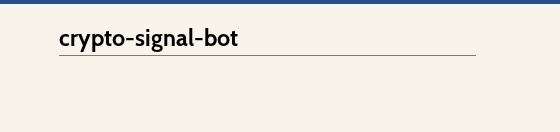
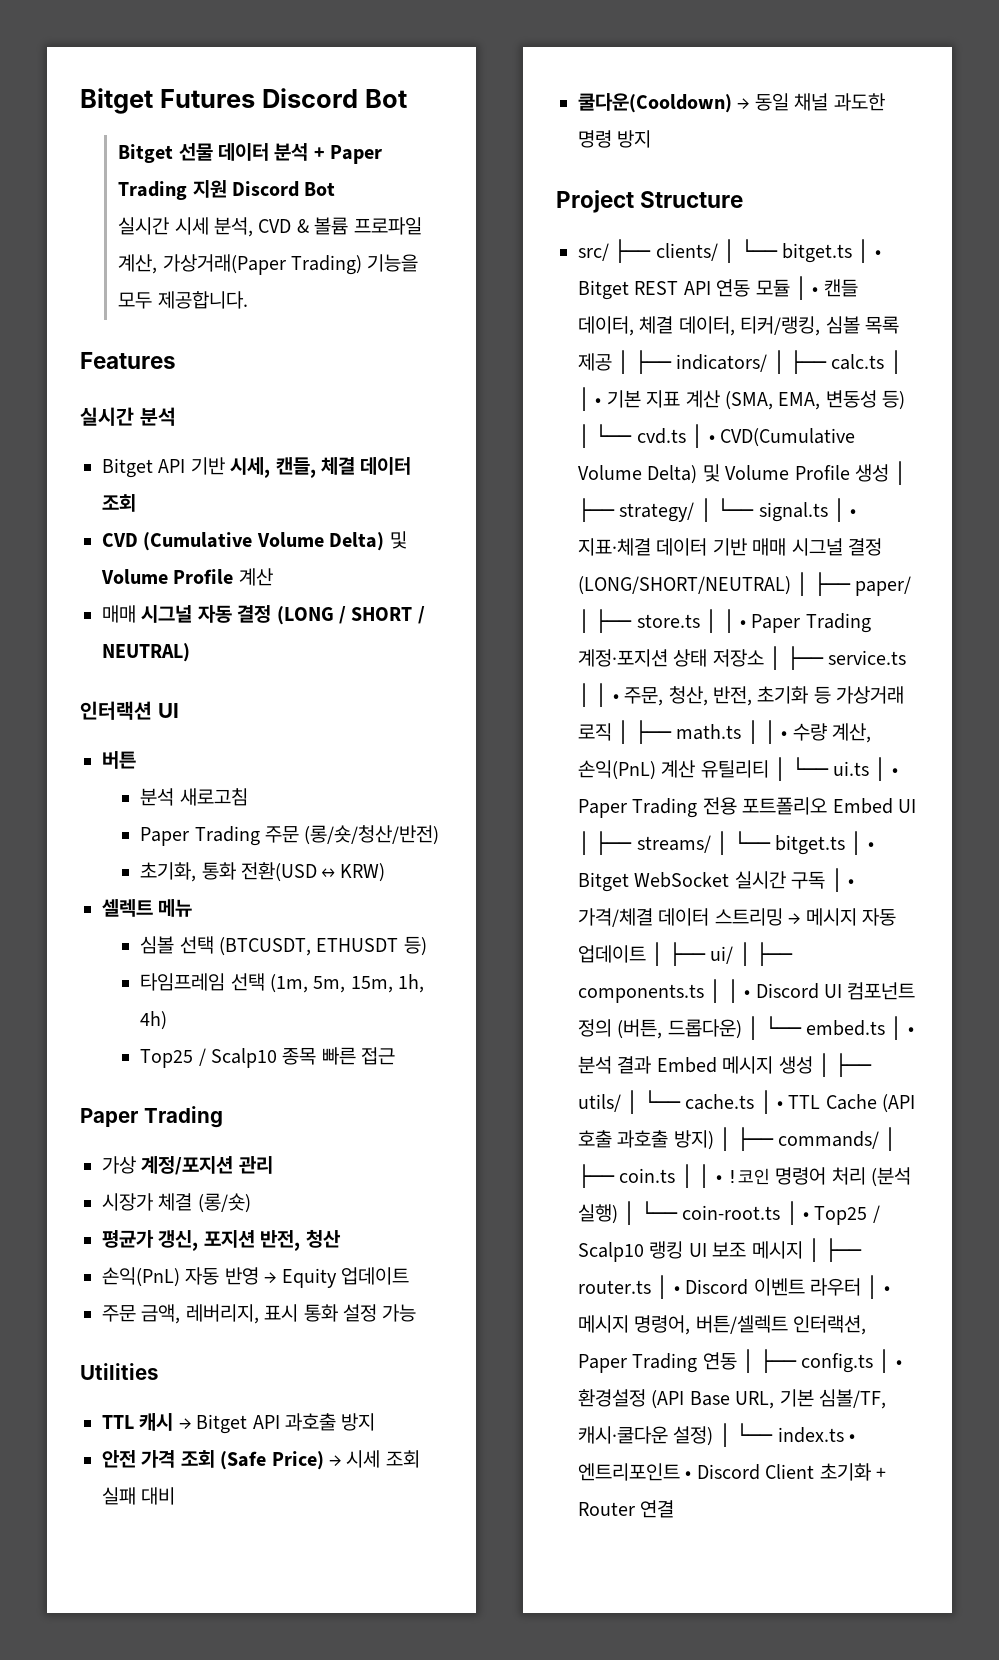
- crypto-signal-bot
+ Bitget Futures Discord Bot
+ Bitget 선물 데이터 분석 + Paper Trading 지원 Discord Bot
+ 실시간 시세 분석, CVD & 볼륨 프로파일 계산, 가상거래(Paper Trading) 기능을 모두 제공합니다.
+ Features
+ 실시간 분석
+ Bitget API 기반 시세, 캔들, 체결 데이터 조회
+ CVD (Cumulative Volume Delta) 및 Volume Profile 계산
+ 매매 시그널 자동 결정 (LONG / SHORT / NEUTRAL)
+ 인터랙션 UI
+ 버튼
+ 분석 새로고침
+ Paper Trading 주문 (롱/숏/청산/반전)
+ 초기화, 통화 전환(USD ↔ KRW)
+ 셀렉트 메뉴
+ 심볼 선택 (BTCUSDT, ETHUSDT 등)
+ 타임프레임 선택 (1m, 5m, 15m, 1h, 4h)
+ Top25 / Scalp10 종목 빠른 접근
+ Paper Trading
+ 가상 계정/포지션 관리
+ 시장가 체결 (롱/숏)
+ 평균가 갱신, 포지션 반전, 청산
+ 손익(PnL) 자동 반영 → Equity 업데이트
+ 주문 금액, 레버리지, 표시 통화 설정 가능
+ Utilities
+ TTL 캐시 → Bitget API 과호출 방지
+ 안전 가격 조회 (Safe Price) → 시세 조회 실패 대비
+ 쿨다운(Cooldown) → 동일 채널 과도한 명령 방지
+ Project Structure
+ src/ ├── clients/ │ └── bitget.ts │ • Bitget REST API 연동 모듈 │ • 캔들 데이터, 체결 데이터, 티커/랭킹, 심볼 목록 제공 │ ├── indicators/ │ ├── calc.ts │ │ • 기본 지표 계산 (SMA, EMA, 변동성 등) │ └── cvd.ts │ • CVD(Cumulative Volume Delta) 및 Volume Profile 생성 │ ├── strategy/ │ └── signal.ts │ • 지표·체결 데이터 기반 매매 시그널 결정 (LONG/SHORT/NEUTRAL) │ ├── paper/ │ ├── store.ts │ │ • Paper Trading 계정·포지션 상태 저장소 │ ├── service.ts │ │ • 주문, 청산, 반전, 초기화 등 가상거래 로직 │ ├── math.ts │ │ • 수량 계산, 손익(PnL) 계산 유틸리티 │ └── ui.ts │ • Paper Trading 전용 포트폴리오 Embed UI │ ├── streams/ │ └── bitget.ts │ • Bitget WebSocket 실시간 구독 │ • 가격/체결 데이터 스트리밍 → 메시지 자동 업데이트 │ ├── ui/ │ ├── components.ts │ │ • Discord UI 컴포넌트 정의 (버튼, 드롭다운) │ └── embed.ts │ • 분석 결과 Embed 메시지 생성 │ ├── utils/ │ └── cache.ts │ • TTL Cache (API 호출 과호출 방지) │ ├── commands/ │ ├── coin.ts │ │ • !코인 명령어 처리 (분석 실행) │ └── coin-root.ts │ • Top25 / Scalp10 랭킹 UI 보조 메시지 │ ├── router.ts │ • Discord 이벤트 라우터 │ • 메시지 명령어, 버튼/셀렉트 인터랙션, Paper Trading 연동 │ ├── config.ts │ • 환경설정 (API Base URL, 기본 심볼/TF, 캐시·쿨다운 설정) │ └── index.ts • 엔트리포인트 • Discord Client 초기화 + Router 연결

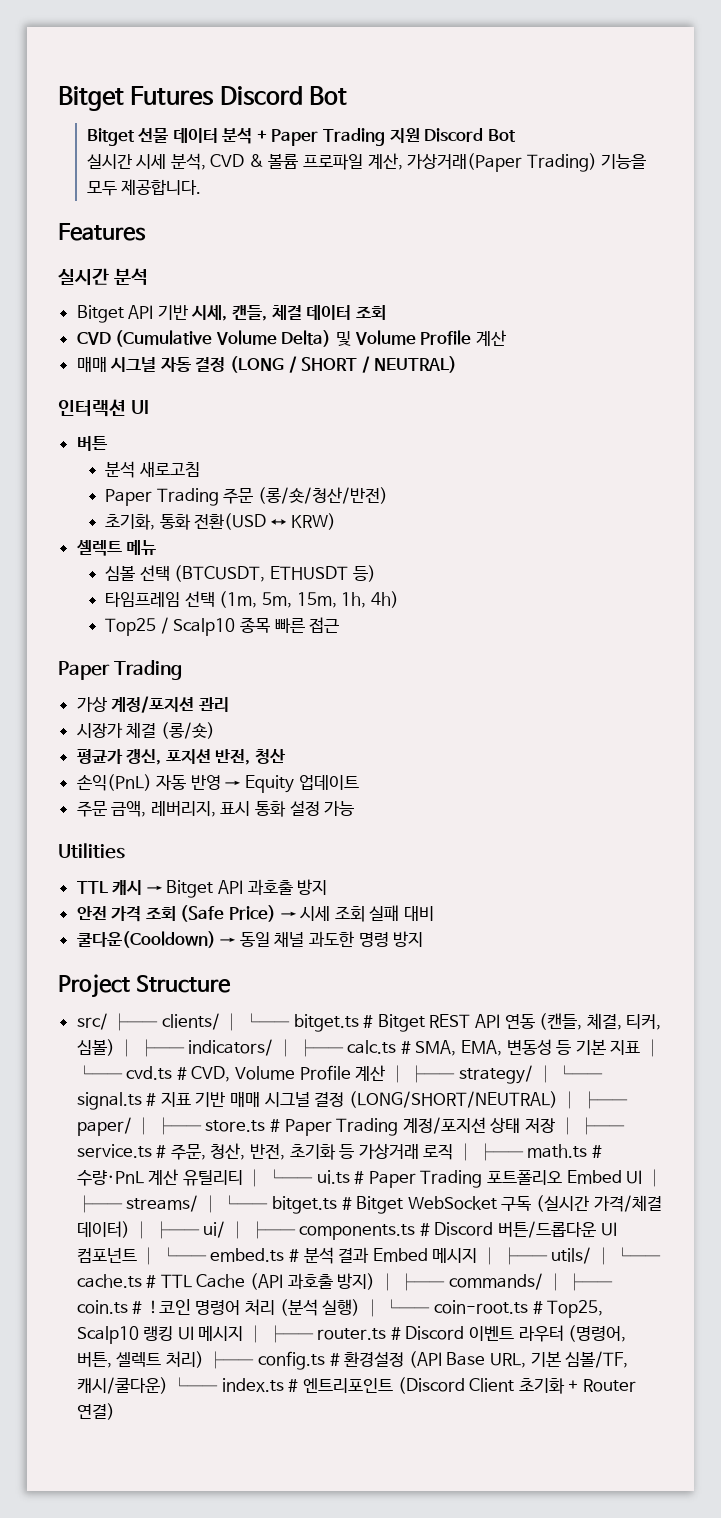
- src/ ├── clients/ │ └── bitget.ts │ • Bitget REST API 연동 모듈 │ • 캔들 데이터, 체결 데이터, 티커/랭킹, 심볼 목록 제공 │ ├── indicators/ │ ├── calc.ts │ │ • 기본 지표 계산 (SMA, EMA, 변동성 등) │ └── cvd.ts │ • CVD(Cumulative Volume Delta) 및 Volume Profile 생성 │ ├── strategy/ │ └── signal.ts │ • 지표·체결 데이터 기반 매매 시그널 결정 (LONG/SHORT/NEUTRAL) │ ├── paper/ │ ├── store.ts │ │ • Paper Trading 계정·포지션 상태 저장소 │ ├── service.ts │ │ • 주문, 청산, 반전, 초기화 등 가상거래 로직 │ ├── math.ts │ │ • 수량 계산, 손익(PnL) 계산 유틸리티 │ └── ui.ts │ • Paper Trading 전용 포트폴리오 Embed UI │ ├── streams/ │ └── bitget.ts │ • Bitget WebSocket 실시간 구독 │ • 가격/체결 데이터 스트리밍 → 메시지 자동 업데이트 │ ├── ui/ │ ├── components.ts │ │ • Discord UI 컴포넌트 정의 (버튼, 드롭다운) │ └── embed.ts │ • 분석 결과 Embed 메시지 생성 │ ├── utils/ │ └── cache.ts │ • TTL Cache (API 호출 과호출 방지) │ ├── commands/ │ ├── coin.ts │ │ • !코인 명령어 처리 (분석 실행) │ └── coin-root.ts │ • Top25 / Scalp10 랭킹 UI 보조 메시지 │ ├── router.ts │ • Discord 이벤트 라우터 │ • 메시지 명령어, 버튼/셀렉트 인터랙션, Paper Trading 연동 │ ├── config.ts │ • 환경설정 (API Base URL, 기본 심볼/TF, 캐시·쿨다운 설정) │ └── index.ts • 엔트리포인트 • Discord Client 초기화 + Router 연결
+ src/ ├── clients/ │ └── bitget.ts # Bitget REST API 연동 (캔들, 체결, 티커, 심볼) │ ├── indicators/ │ ├── calc.ts # SMA, EMA, 변동성 등 기본 지표 │ └── cvd.ts # CVD, Volume Profile 계산 │ ├── strategy/ │ └── signal.ts # 지표 기반 매매 시그널 결정 (LONG/SHORT/NEUTRAL) │ ├── paper/ │ ├── store.ts # Paper Trading 계정/포지션 상태 저장 │ ├── service.ts # 주문, 청산, 반전, 초기화 등 가상거래 로직 │ ├── math.ts # 수량·PnL 계산 유틸리티 │ └── ui.ts # Paper Trading 포트폴리오 Embed UI │ ├── streams/ │ └── bitget.ts # Bitget WebSocket 구독 (실시간 가격/체결 데이터) │ ├── ui/ │ ├── components.ts # Discord 버튼/드롭다운 UI 컴포넌트 │ └── embed.ts # 분석 결과 Embed 메시지 │ ├── utils/ │ └── cache.ts # TTL Cache (API 과호출 방지) │ ├── commands/ │ ├── coin.ts # !코인 명령어 처리 (분석 실행) │ └── coin-root.ts # Top25, Scalp10 랭킹 UI 메시지 │ ├── router.ts # Discord 이벤트 라우터 (명령어, 버튼, 셀렉트 처리) ├── config.ts # 환경설정 (API Base URL, 기본 심볼/TF, 캐시/쿨다운) └── index.ts # 엔트리포인트 (Discord Client 초기화 + Router 연결)

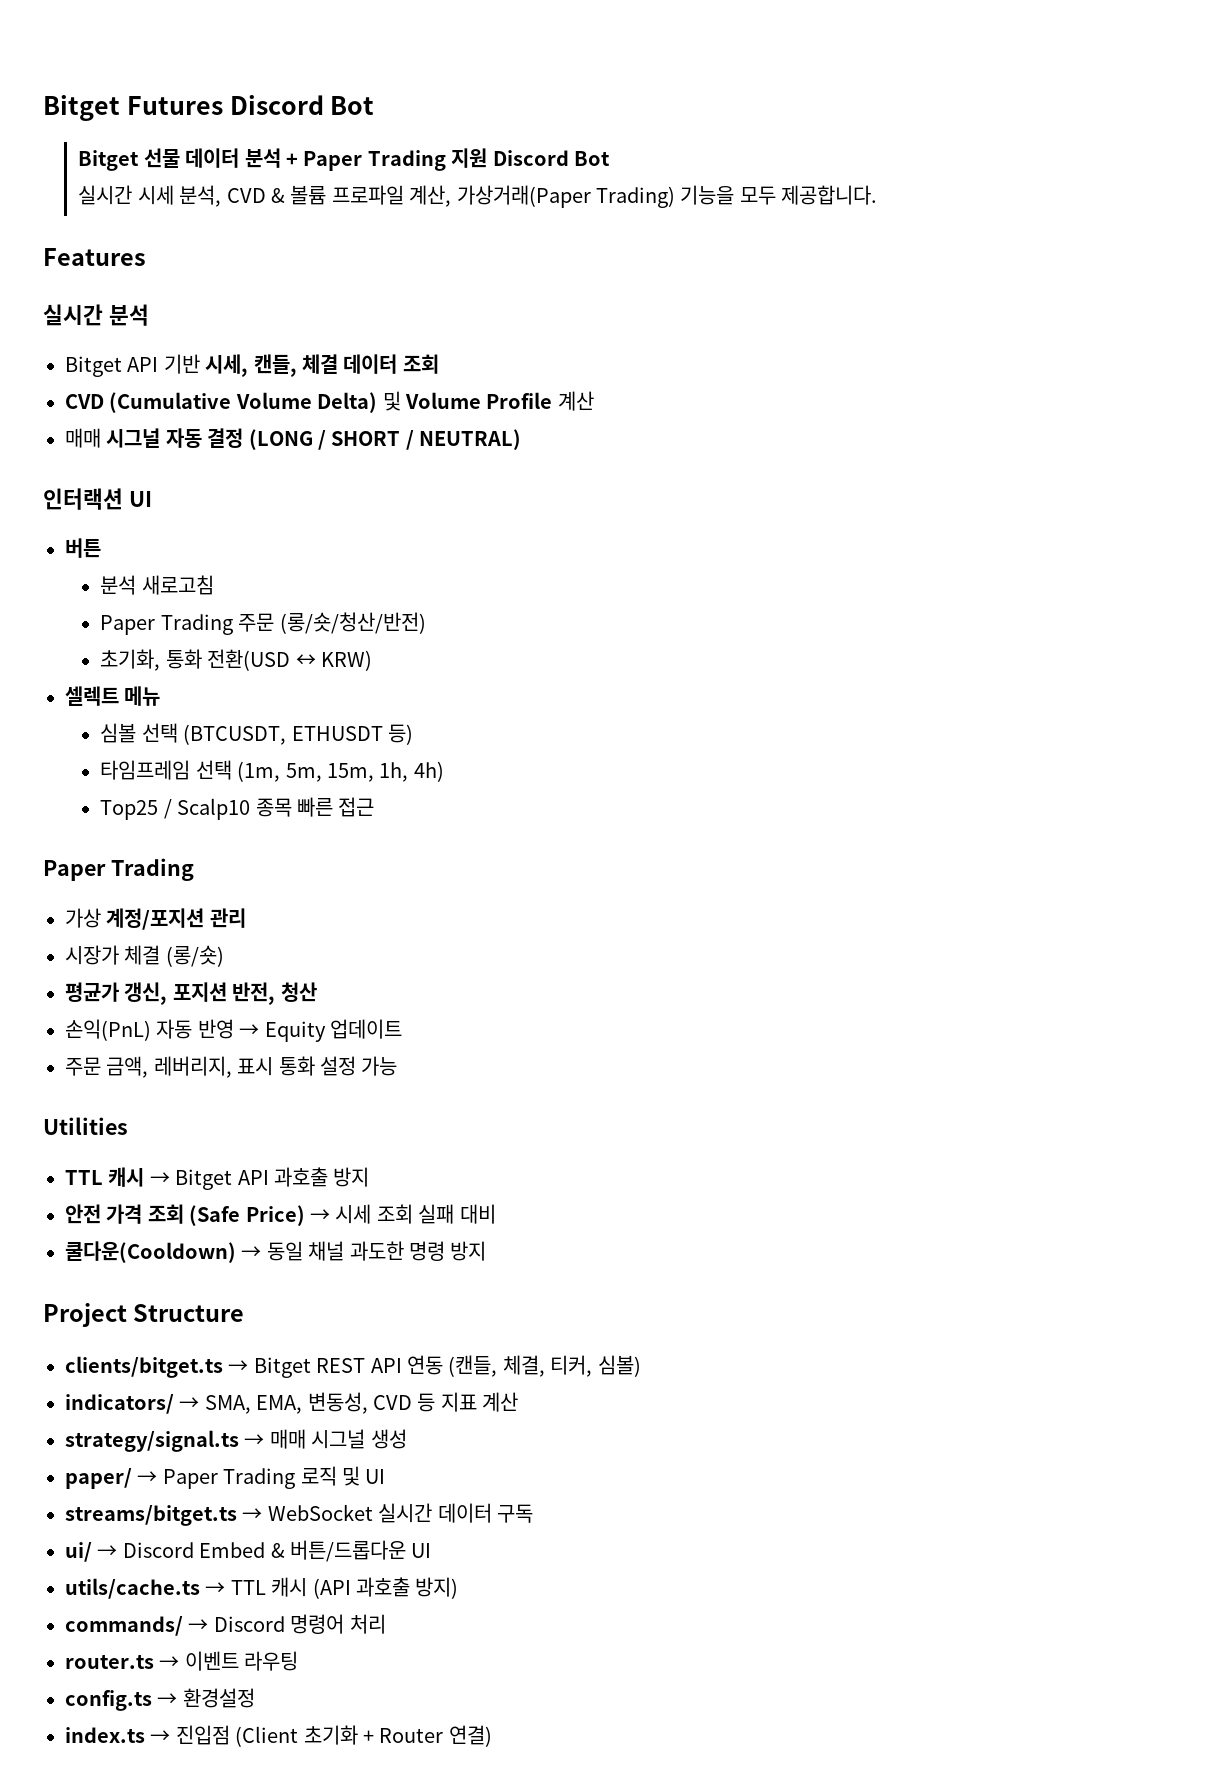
- src/ ├── clients/ │ └── bitget.ts # Bitget REST API 연동 (캔들, 체결, 티커, 심볼) │ ├── indicators/ │ ├── calc.ts # SMA, EMA, 변동성 등 기본 지표 │ └── cvd.ts # CVD, Volume Profile 계산 │ ├── strategy/ │ └── signal.ts # 지표 기반 매매 시그널 결정 (LONG/SHORT/NEUTRAL) │ ├── paper/ │ ├── store.ts # Paper Trading 계정/포지션 상태 저장 │ ├── service.ts # 주문, 청산, 반전, 초기화 등 가상거래 로직 │ ├── math.ts # 수량·PnL 계산 유틸리티 │ └── ui.ts # Paper Trading 포트폴리오 Embed UI │ ├── streams/ │ └── bitget.ts # Bitget WebSocket 구독 (실시간 가격/체결 데이터) │ ├── ui/ │ ├── components.ts # Discord 버튼/드롭다운 UI 컴포넌트 │ └── embed.ts # 분석 결과 Embed 메시지 │ ├── utils/ │ └── cache.ts # TTL Cache (API 과호출 방지) │ ├── commands/ │ ├── coin.ts # !코인 명령어 처리 (분석 실행) │ └── coin-root.ts # Top25, Scalp10 랭킹 UI 메시지 │ ├── router.ts # Discord 이벤트 라우터 (명령어, 버튼, 셀렉트 처리) ├── config.ts # 환경설정 (API Base URL, 기본 심볼/TF, 캐시/쿨다운) └── index.ts # 엔트리포인트 (Discord Client 초기화 + Router 연결)
+ clients/bitget.ts → Bitget REST API 연동 (캔들, 체결, 티커, 심볼)
+ indicators/ → SMA, EMA, 변동성, CVD 등 지표 계산
+ strategy/signal.ts → 매매 시그널 생성
+ paper/ → Paper Trading 로직 및 UI
+ streams/bitget.ts → WebSocket 실시간 데이터 구독
+ ui/ → Discord Embed & 버튼/드롭다운 UI
+ utils/cache.ts → TTL 캐시 (API 과호출 방지)
+ commands/ → Discord 명령어 처리
+ router.ts → 이벤트 라우팅
+ config.ts → 환경설정
+ index.ts → 진입점 (Client 초기화 + Router 연결)

